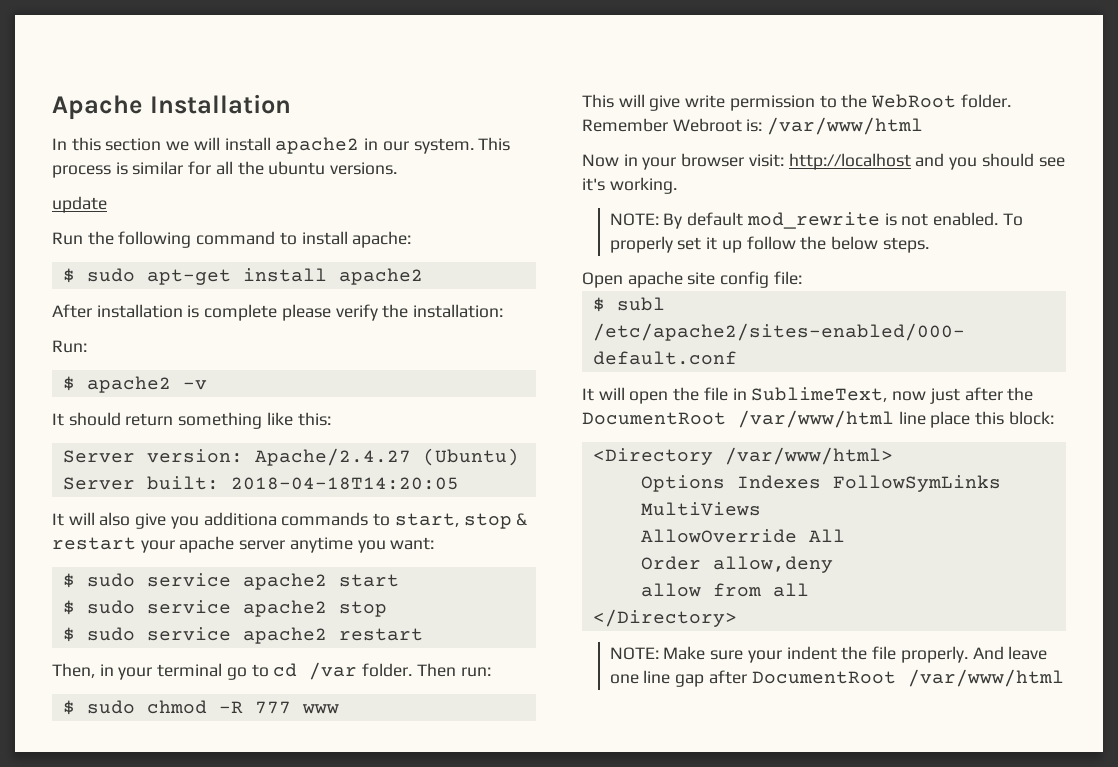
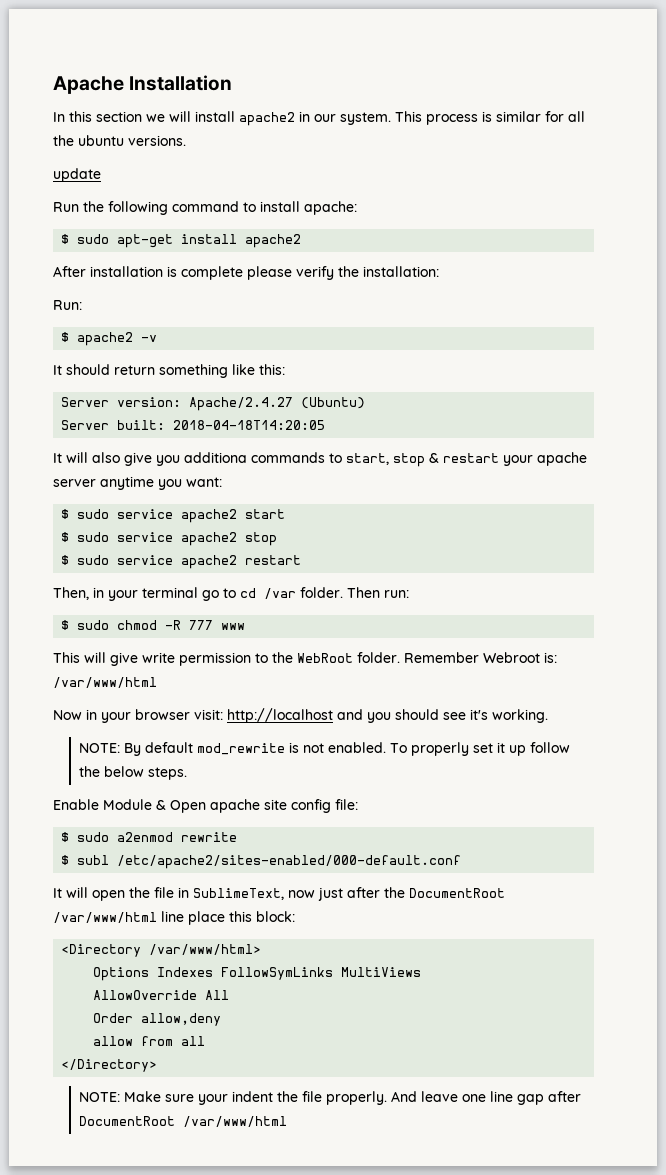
- Open apache site config file:
+ Enable Module & Open apache site config file:
+ $ sudo a2enmod rewrite

